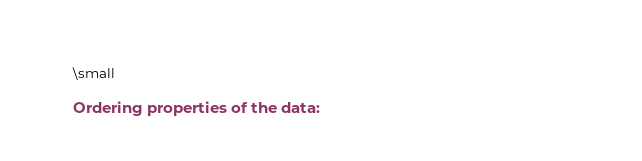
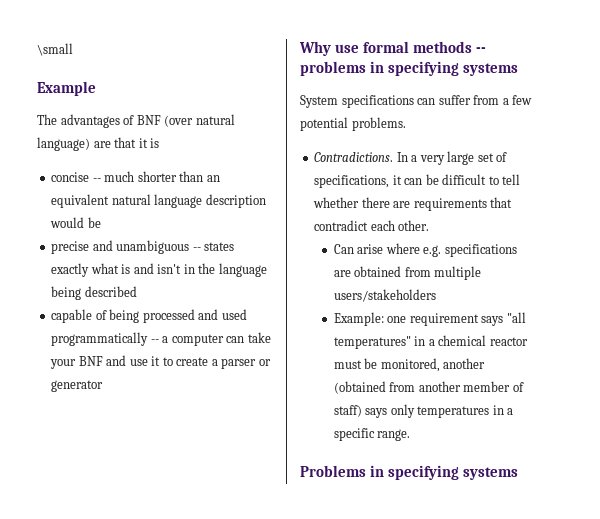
- Ordering properties of the data:
+ Example
+ The advantages of BNF (over natural language) are that it is
+ concise -- much shorter than an equivalent natural language description would be
+ precise and unambiguous -- states exactly what is and isn't in the language being described
+ capable of being processed and used programmatically -- a computer can take your BNF and use it to create a parser or generator
+ Why use formal methods -- problems in specifying systems
+ System specifications can suffer from a few potential problems.
+ Contradictions. In a very large set of specifications, it can be difficult to tell whether there are requirements that contradict each other.
+ Can arise where e.g. specifications are obtained from multiple users/stakeholders
+ Example: one requirement says "all temperatures" in a chemical reactor must be monitored, another (obtained from another member of staff) says only temperatures in a specific range.
+ Problems in specifying systems

